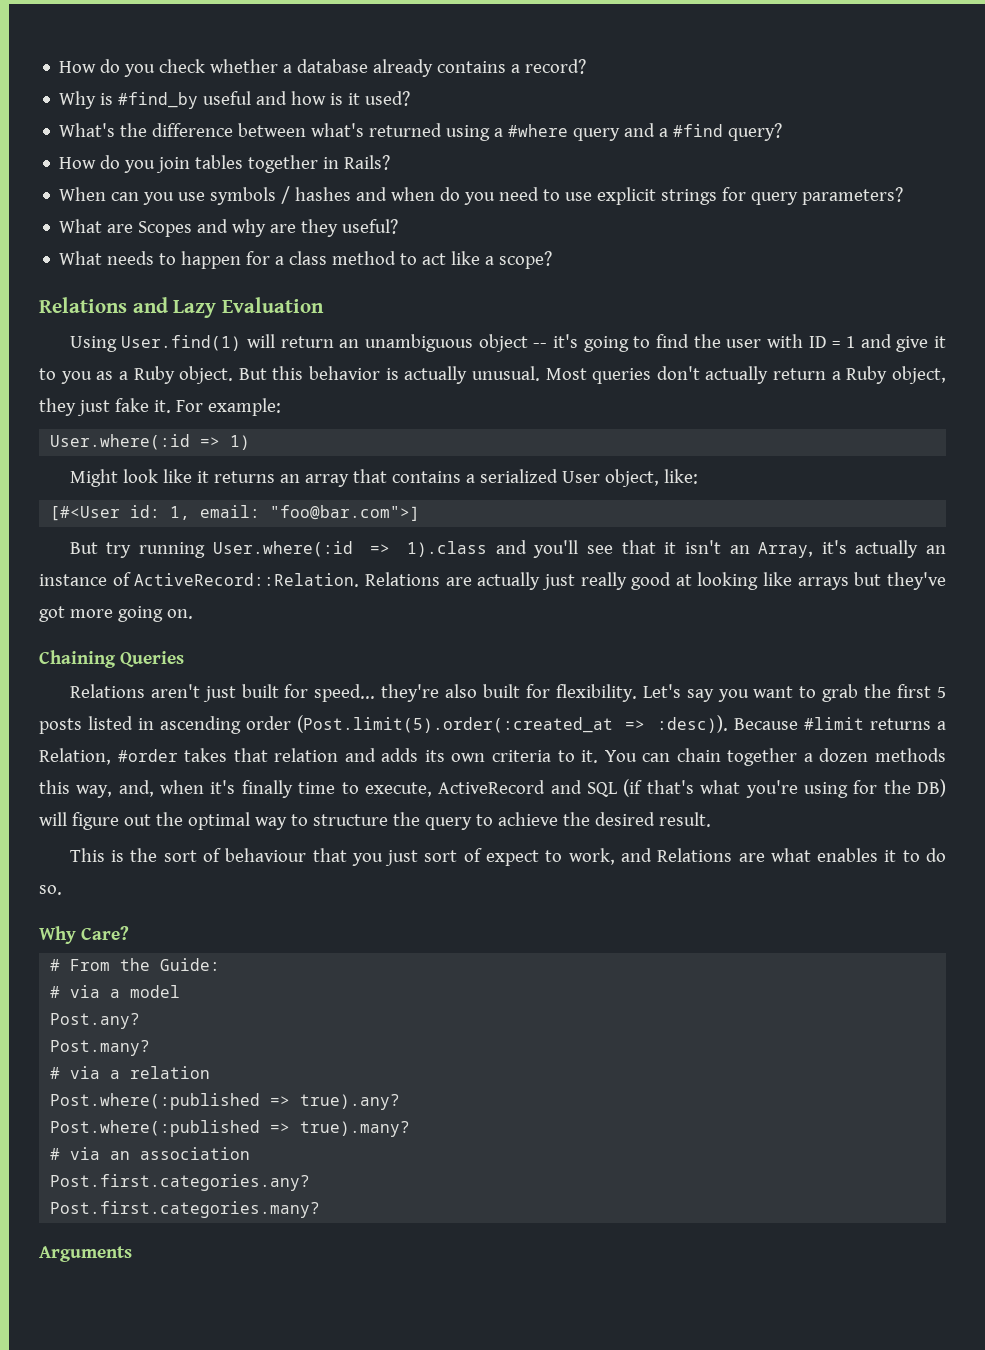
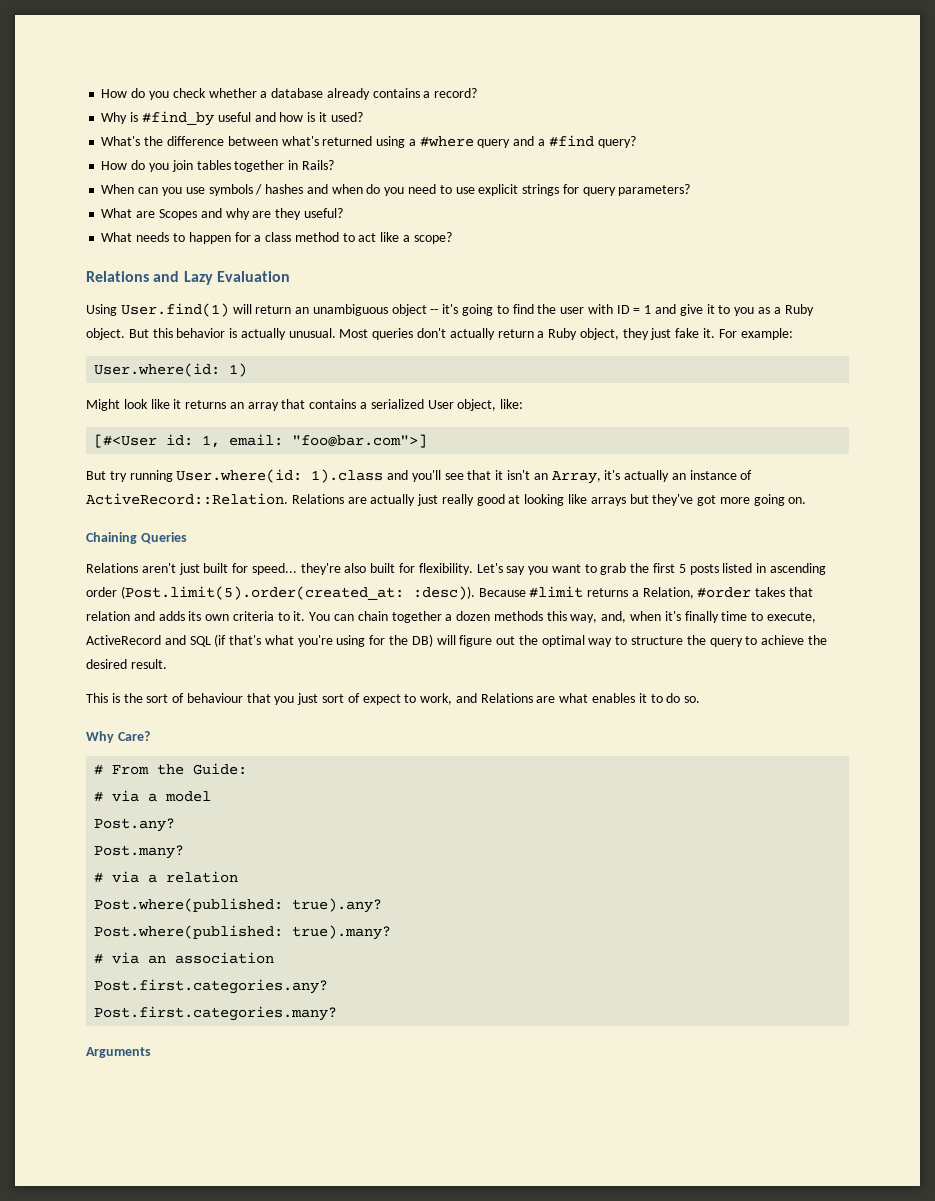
- User.where(:id => 1)
+ User.where(id: 1)
- But try running User.where(:id => 1).class and you'll see that it isn't an Array, it's actually an instance of ActiveRecord::Relation.
+ But try running User.where(id: 1).class and you'll see that it isn't an Array, it's actually an instance of ActiveRecord::Relation.
- Let's say you want to grab the first 5 posts listed in ascending order (Post.limit(5).order(:created_at => :desc)).
+ Let's say you want to grab the first 5 posts listed in ascending order (Post.limit(5).order(created_at: :desc)).
- Post.where(:published => true).any?
+ Post.where(published: true).any?
- Post.where(:published => true).many?
+ Post.where(published: true).many?

